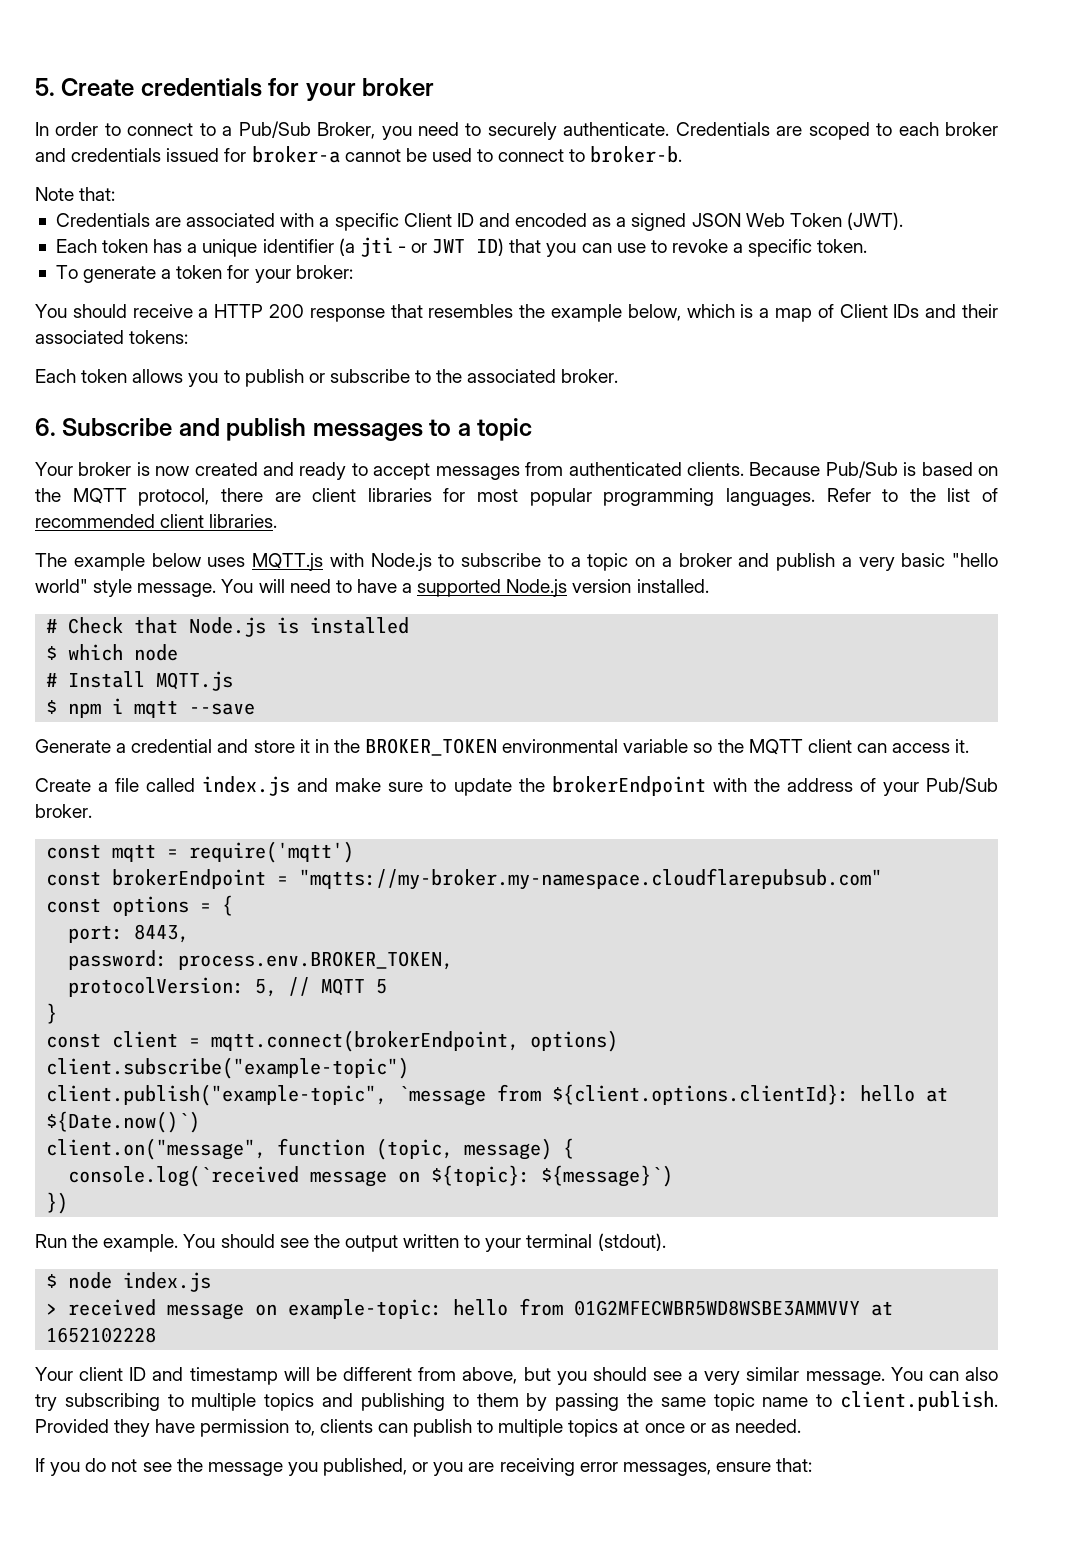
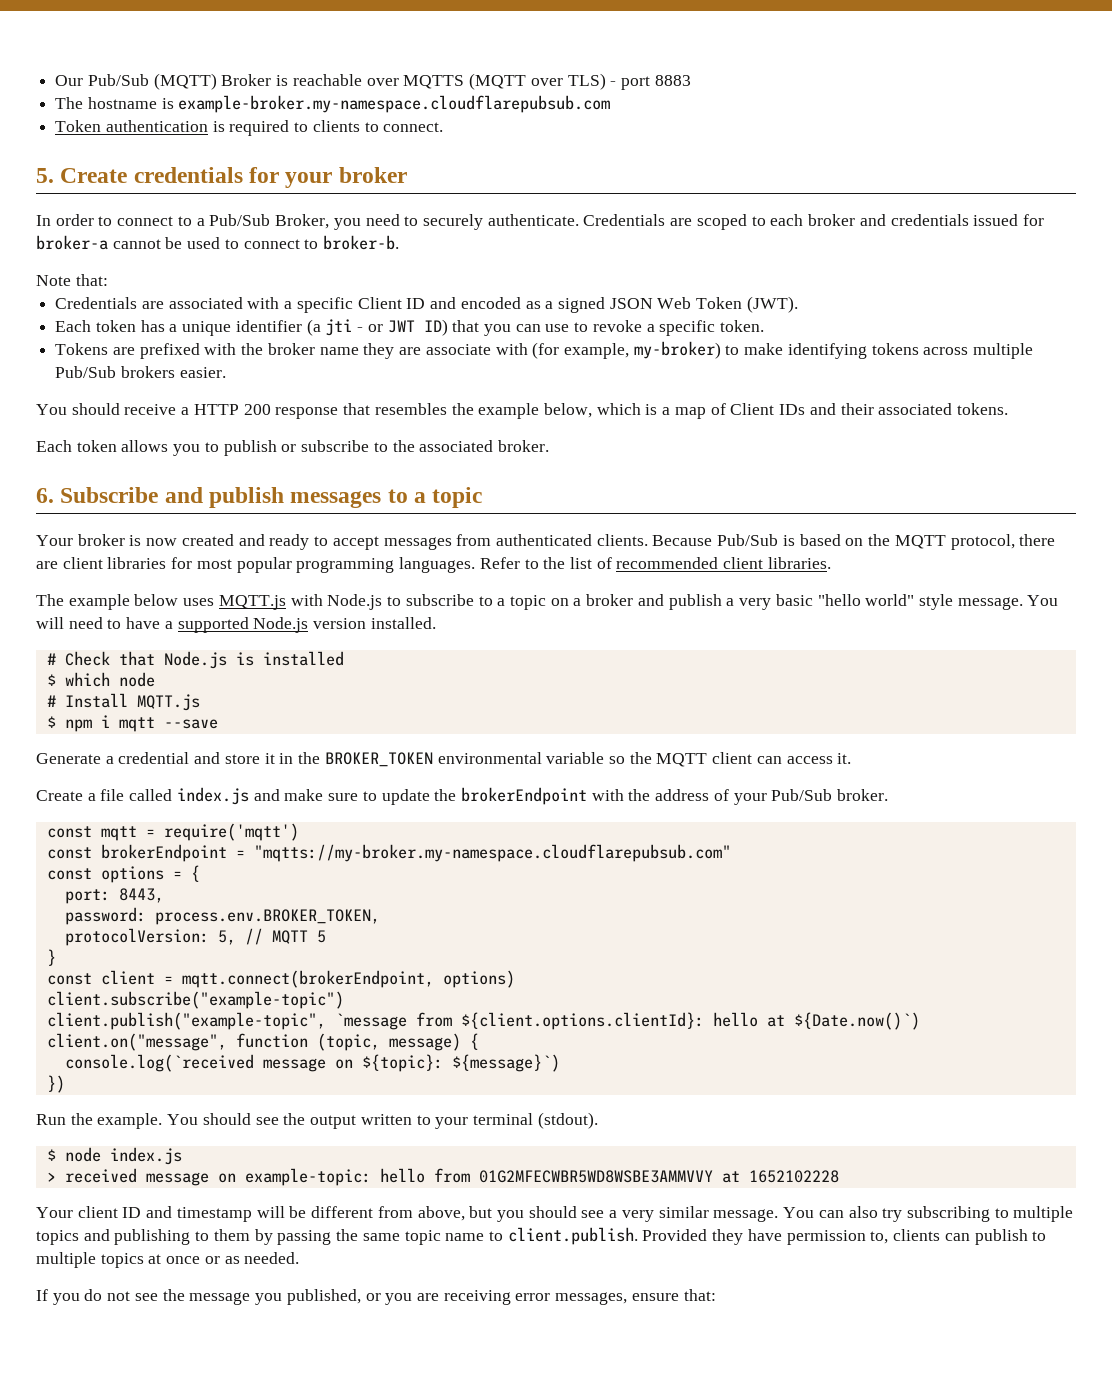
+ Our Pub/Sub (MQTT) Broker is reachable over MQTTS (MQTT over TLS) - port 8883
+ The hostname is example-broker.my-namespace.cloudflarepubsub.com
+ Token authentication is required to clients to connect.
- To generate a token for your broker:
+ Tokens are prefixed with the broker name they are associate with (for example, my-broker) to make identifying tokens across multiple Pub/Sub brokers easier.
- You should receive a HTTP 200 response that resembles the example below, which is a map of Client IDs and their associated tokens:
+ You should receive a HTTP 200 response that resembles the example below, which is a map of Client IDs and their associated tokens.

